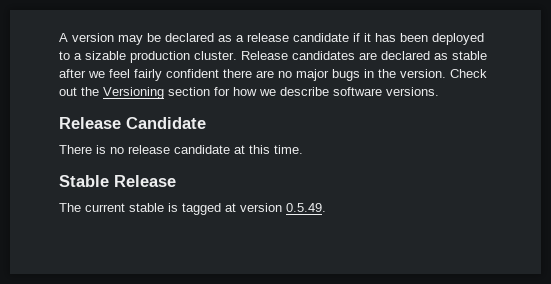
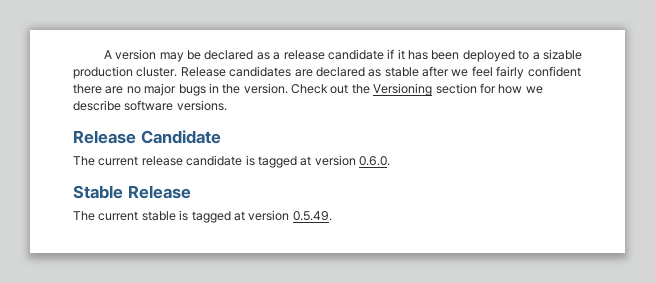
- There is no release candidate at this time.
+ The current release candidate is tagged at version 0.6.0.

